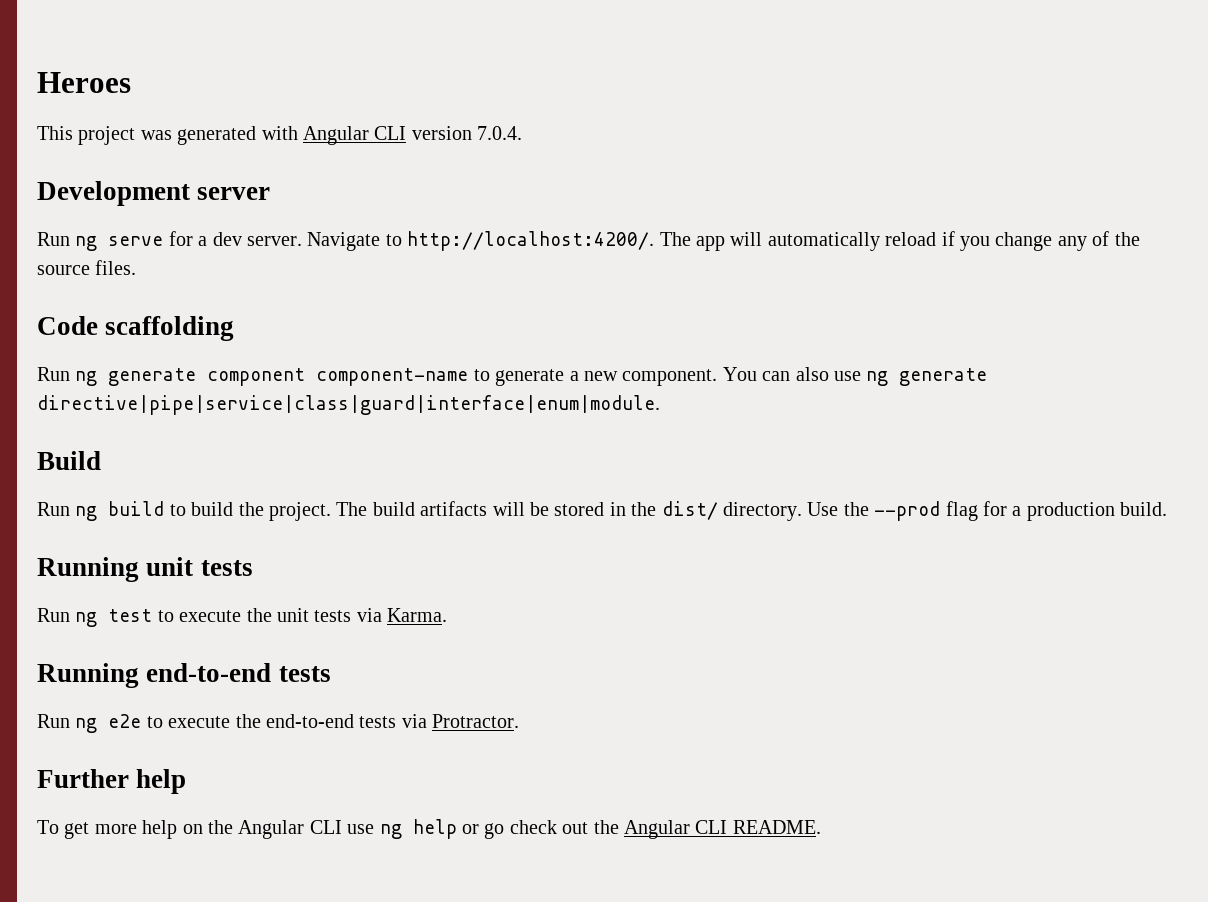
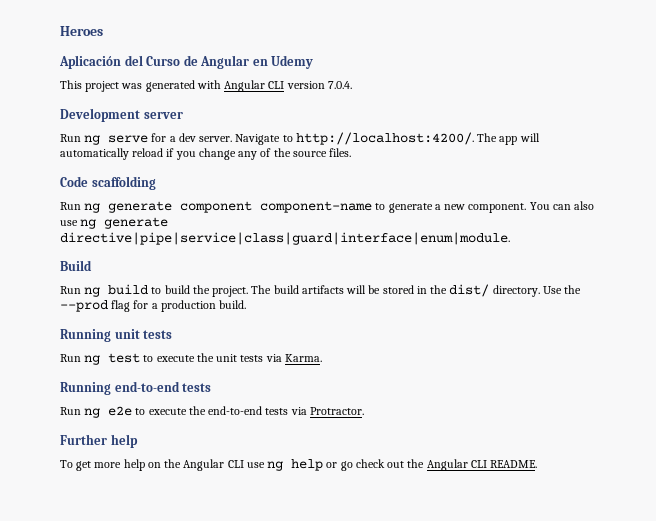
+ Aplicación del Curso de Angular en Udemy

